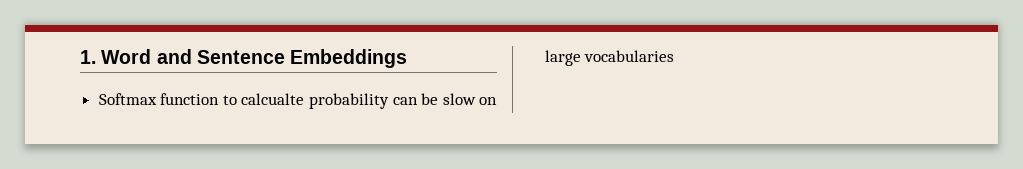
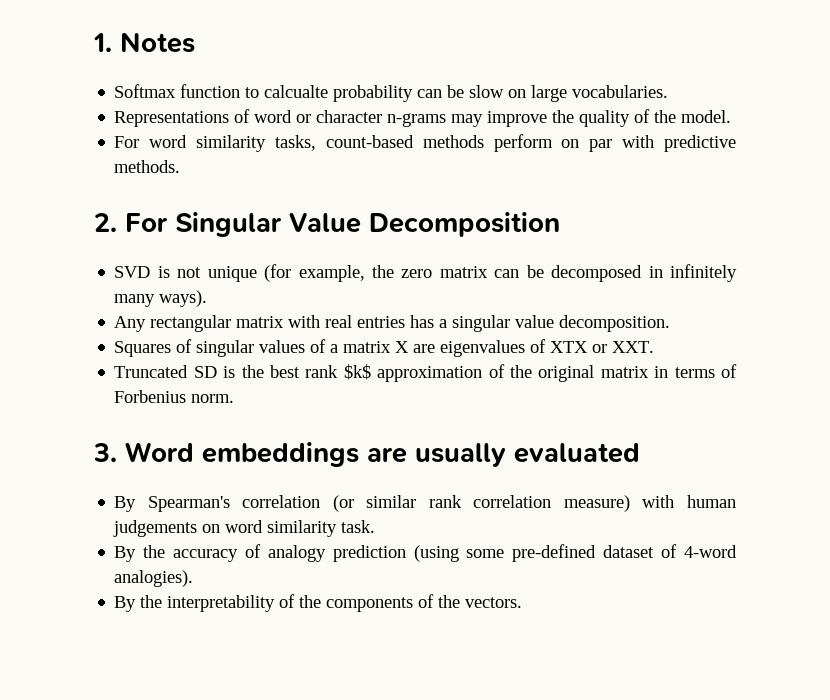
- 1. Word and Sentence Embeddings
+ 1. Notes
- Softmax function to calcualte probability can be slow on large vocabularies
+ Softmax function to calcualte probability can be slow on large vocabularies.
+ Representations of word or character n-grams may improve the quality of the model.
+ For word similarity tasks, count-based methods perform on par with predictive methods.
+ 2. For Singular Value Decomposition
+ SVD is not unique (for example, the zero matrix can be decomposed in infinitely many ways).
+ Any rectangular matrix with real entries has a singular value decomposition.
+ Squares of singular values of a matrix X are eigenvalues of XTX or XXT.
+ Truncated SD is the best rank $k$ approximation of the original matrix in terms of Forbenius norm.
+ 3. Word embeddings are usually evaluated
+ By Spearman's correlation (or similar rank correlation measure) with human judgements on word similarity task.
+ By the accuracy of analogy prediction (using some pre-defined dataset of 4-word analogies).
+ By the interpretability of the components of the vectors.

